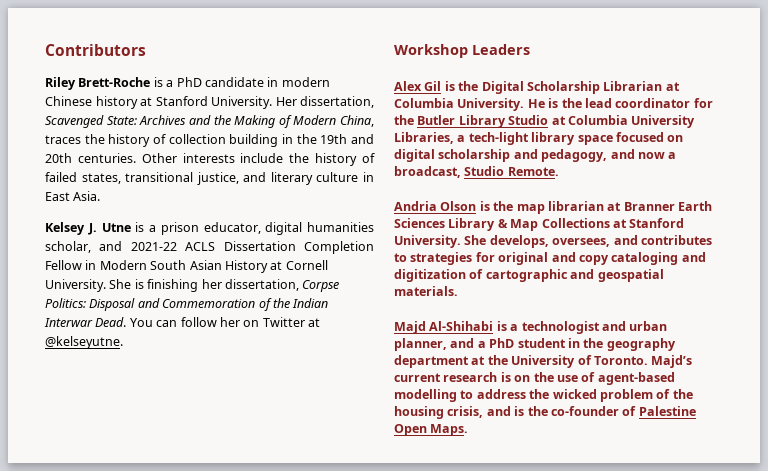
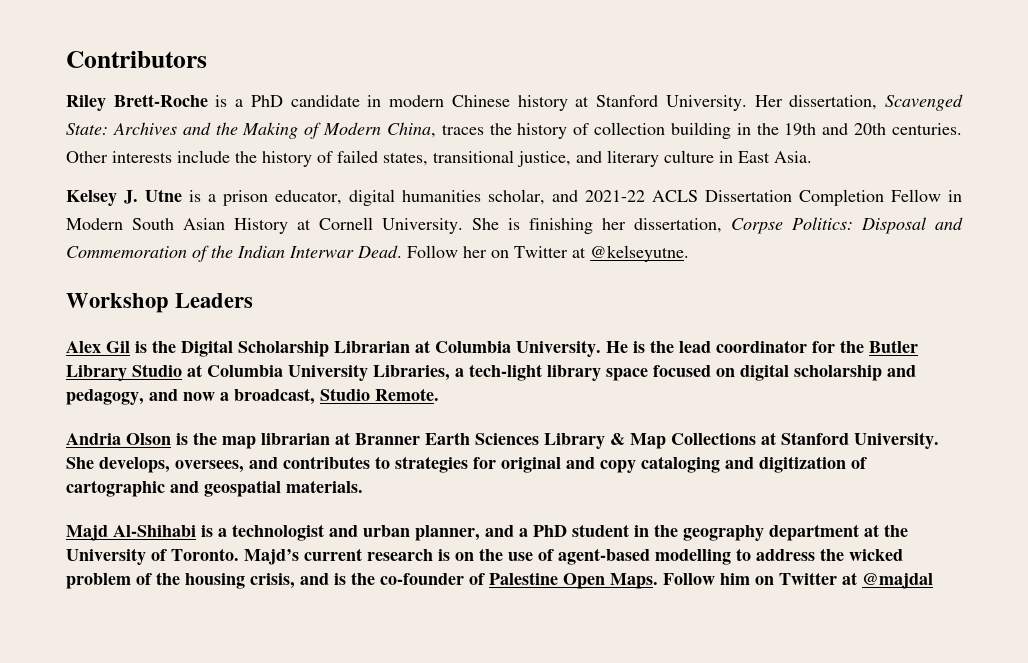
- You can follow her on Twitter at @kelseyutne.
+ Follow her on Twitter at @kelseyutne.
+ Follow him on Twitter at @majdal

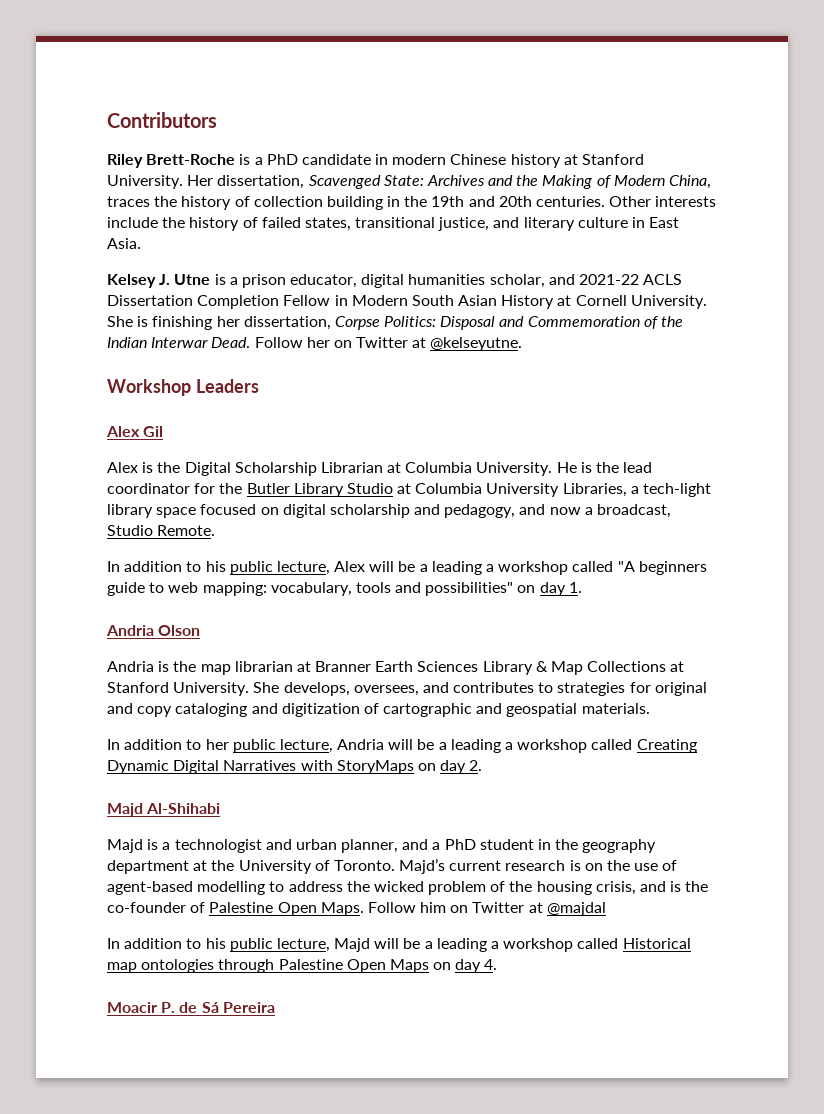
- Alex Gil is the Digital Scholarship Librarian at Columbia University.
+ Alex Gil
+ Alex is the Digital Scholarship Librarian at Columbia University.
+ In addition to his public lecture, Alex will be a leading a workshop called "A beginners guide to web mapping: vocabulary, tools and possibilities" on day 1.
- Andria Olson is the map librarian at Branner Earth Sciences Library & Map Collections at Stanford University.
+ Andria Olson
+ Andria is the map librarian at Branner Earth Sciences Library & Map Collections at Stanford University.
+ In addition to her public lecture, Andria will be a leading a workshop called Creating Dynamic Digital Narratives with StoryMaps on day 2.
- Majd Al-Shihabi is a technologist and urban planner, and a PhD student in the geography department at the University of Toronto.
+ Majd Al-Shihabi
+ Majd is a technologist and urban planner, and a PhD student in the geography department at the University of Toronto.
+ In addition to his public lecture, Majd will be a leading a workshop called Historical map ontologies through Palestine Open Maps on day 4.
+ Moacir P. de Sá Pereira

